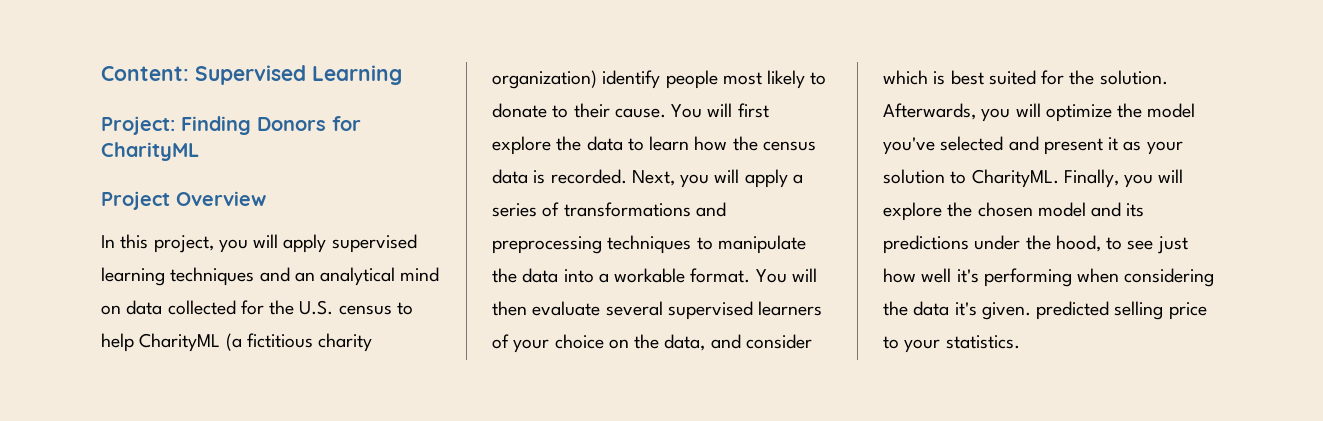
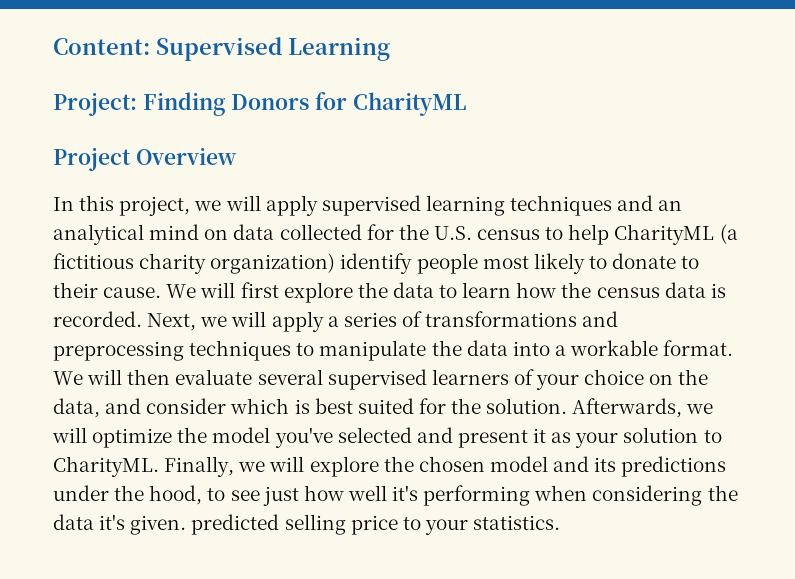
- In this project, you will apply supervised learning techniques and an analytical mind on data collected for the U.S. census to help CharityML (a fictitious charity organization) identify people most likely to donate to their cause.
+ In this project, we will apply supervised learning techniques and an analytical mind on data collected for the U.S. census to help CharityML (a fictitious charity organization) identify people most likely to donate to their cause.
- You will first explore the data to learn how the census data is recorded.
+ We will first explore the data to learn how the census data is recorded.
- Next, you will apply a series of transformations and preprocessing techniques to manipulate the data into a workable format.
+ Next, we will apply a series of transformations and preprocessing techniques to manipulate the data into a workable format.
- You will then evaluate several supervised learners of your choice on the data, and consider which is best suited for the solution.
+ We will then evaluate several supervised learners of your choice on the data, and consider which is best suited for the solution.
- Afterwards, you will optimize the model you've selected and present it as your solution to CharityML.
+ Afterwards, we will optimize the model you've selected and present it as your solution to CharityML.
- Finally, you will explore the chosen model and its predictions under the hood, to see just how well it's performing when considering the data it's given. predicted selling price to your statistics.
+ Finally, we will explore the chosen model and its predictions under the hood, to see just how well it's performing when considering the data it's given. predicted selling price to your statistics.

